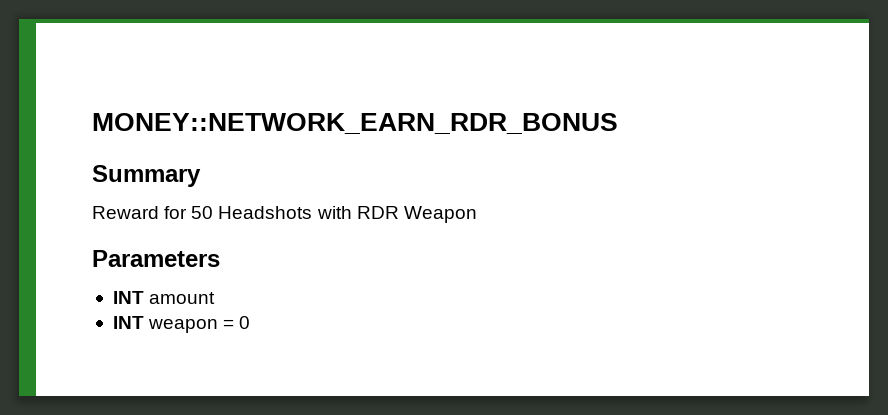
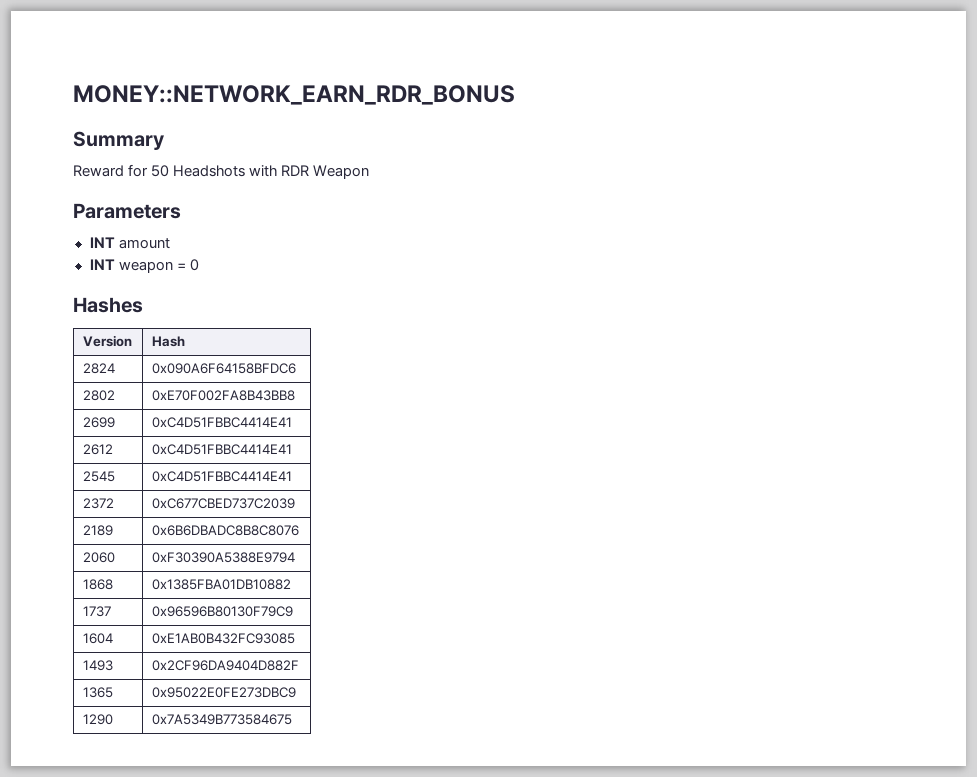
+ Hashes
+ Version | Hash
+ 2824 | 0x090A6F64158BFDC6
+ 2802 | 0xE70F002FA8B43BB8
+ 2699 | 0xC4D51FBBC4414E41
+ 2612 | 0xC4D51FBBC4414E41
+ 2545 | 0xC4D51FBBC4414E41
+ 2372 | 0xC677CBED737C2039
+ 2189 | 0x6B6DBADC8B8C8076
+ 2060 | 0xF30390A5388E9794
+ 1868 | 0x1385FBA01DB10882
+ 1737 | 0x96596B80130F79C9
+ 1604 | 0xE1AB0B432FC93085
+ 1493 | 0x2CF96DA9404D882F
+ 1365 | 0x95022E0FE273DBC9
+ 1290 | 0x7A5349B773584675

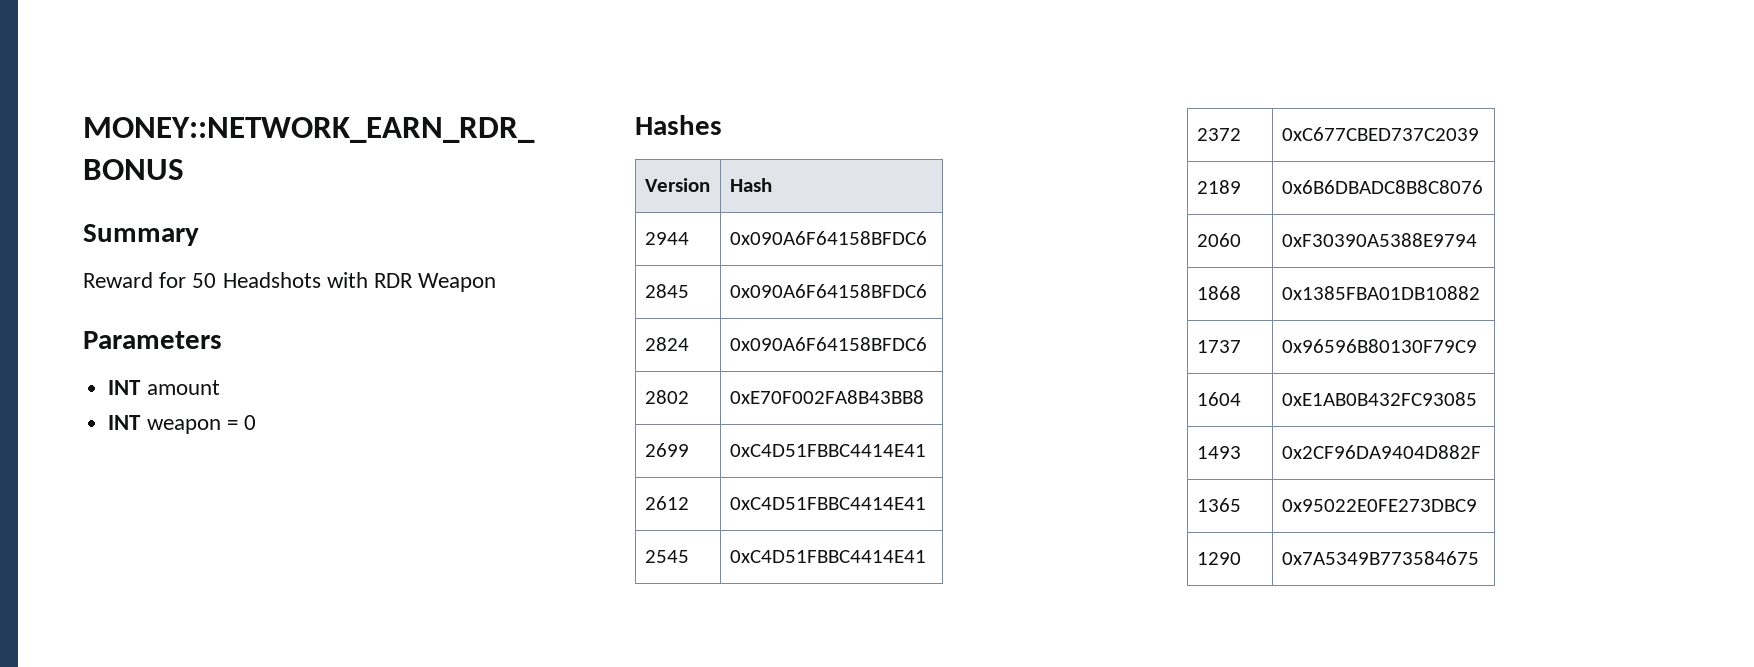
+ 2944 | 0x090A6F64158BFDC6
+ 2845 | 0x090A6F64158BFDC6

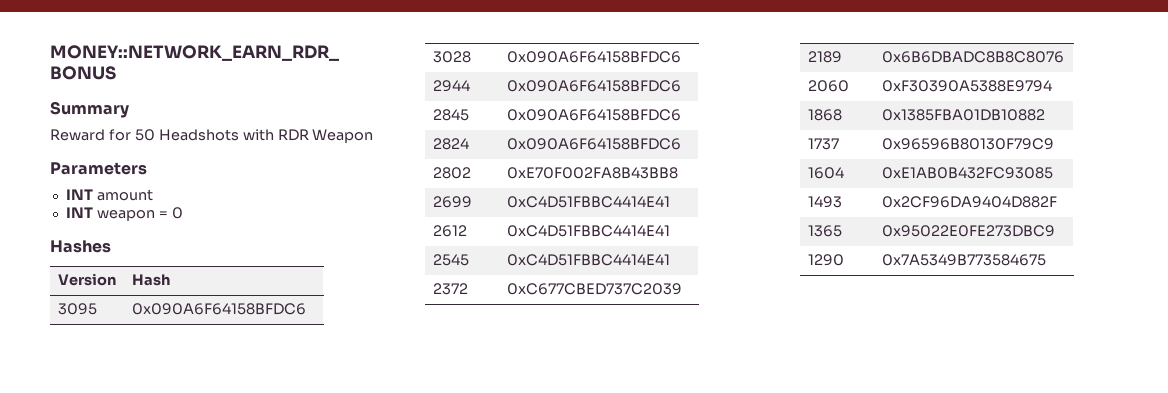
+ 3095 | 0x090A6F64158BFDC6
+ 3028 | 0x090A6F64158BFDC6

